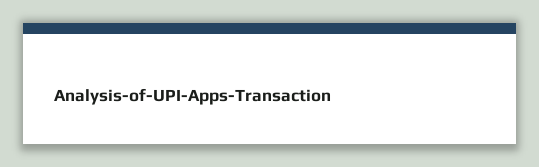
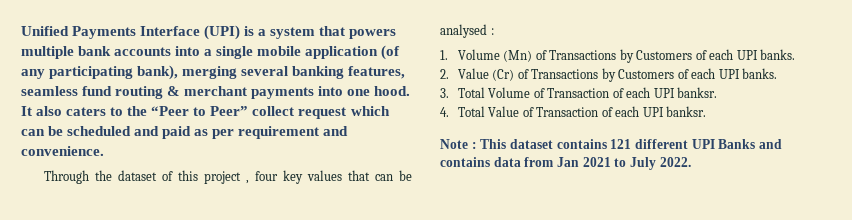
- Analysis-of-UPI-Apps-Transaction
+ Unified Payments Interface (UPI) is a system that powers multiple bank accounts into a single mobile application (of any participating bank), merging several banking features, seamless fund routing & merchant payments into one hood. It also caters to the “Peer to Peer” collect request which can be scheduled and paid as per requirement and convenience.
+ Through the dataset of this project , four key values that can be analysed :
+ 1. Volume (Mn) of Transactions by Customers of each UPI banks.
+ 2. Value (Cr) of Transactions by Customers of each UPI banks.
+ 3. Total Volume of Transaction of each UPI banksr.
+ 4. Total Value of Transaction of each UPI banksr.
+ Note : This dataset contains 121 different UPI Banks and contains data from Jan 2021 to July 2022.

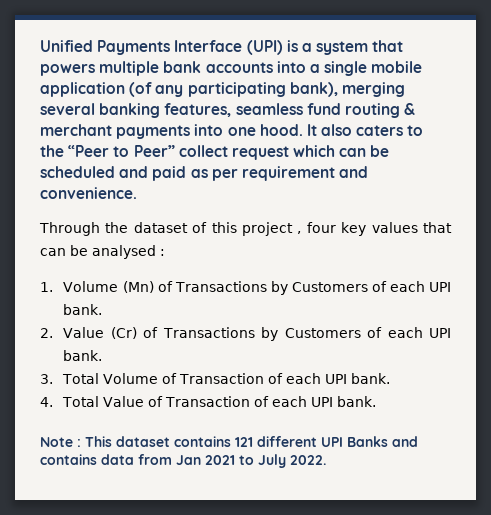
- 1. Volume (Mn) of Transactions by Customers of each UPI banks.
+ 1. Volume (Mn) of Transactions by Customers of each UPI bank.
- 2. Value (Cr) of Transactions by Customers of each UPI banks.
+ 2. Value (Cr) of Transactions by Customers of each UPI bank.
- 3. Total Volume of Transaction of each UPI banksr.
+ 3. Total Volume of Transaction of each UPI bank.
- 4. Total Value of Transaction of each UPI banksr.
+ 4. Total Value of Transaction of each UPI bank.

